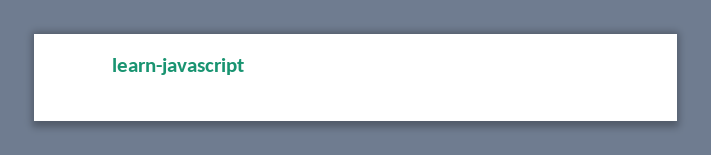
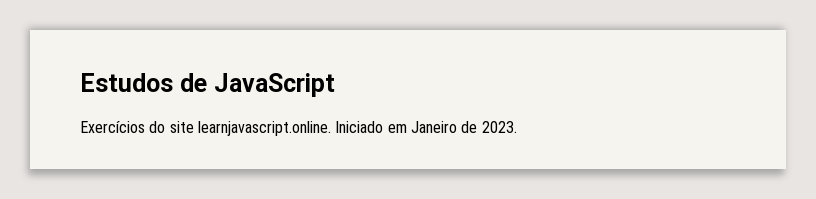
- learn-javascript
+ Estudos de JavaScript
+ Exercícios do site learnjavascript.online. Iniciado em Janeiro de 2023.

